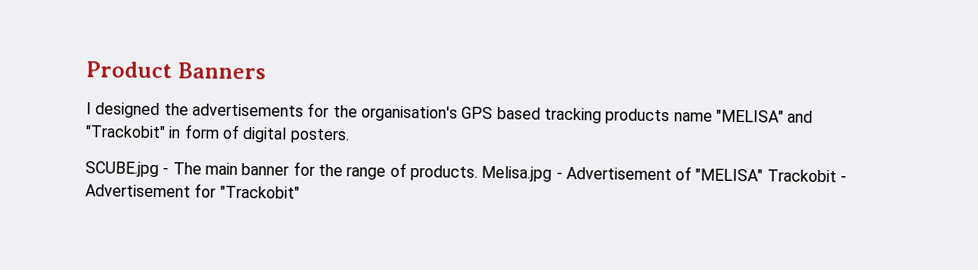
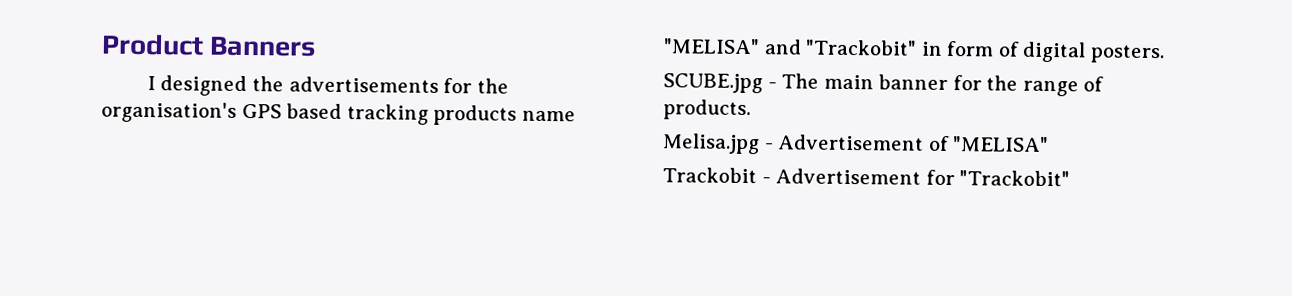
- SCUBE.jpg - The main banner for the range of products. Melisa.jpg - Advertisement of "MELISA" Trackobit - Advertisement for "Trackobit"
+ SCUBE.jpg - The main banner for the range of products.
+ Melisa.jpg - Advertisement of "MELISA"
+ Trackobit - Advertisement for "Trackobit"

